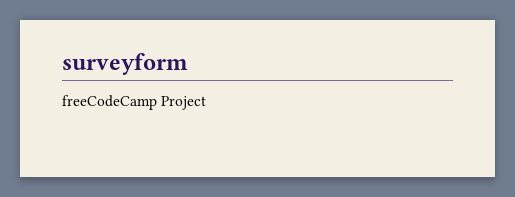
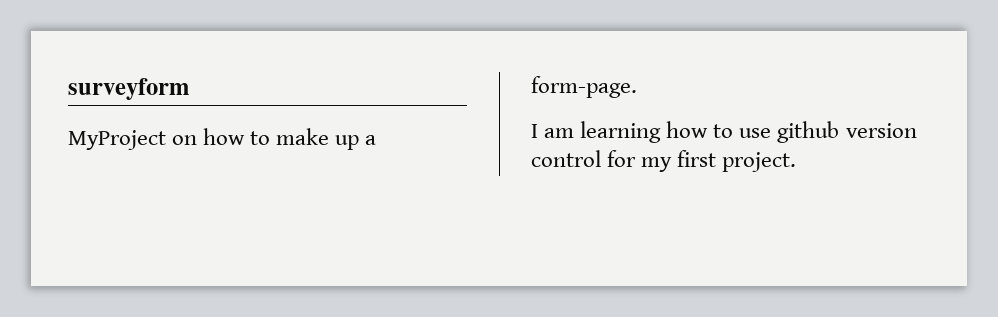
- freeCodeCamp Project
+ MyProject on how to make up a form-page.
+ I am learning how to use github version control for my first project.

